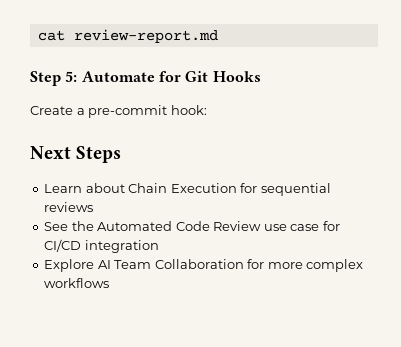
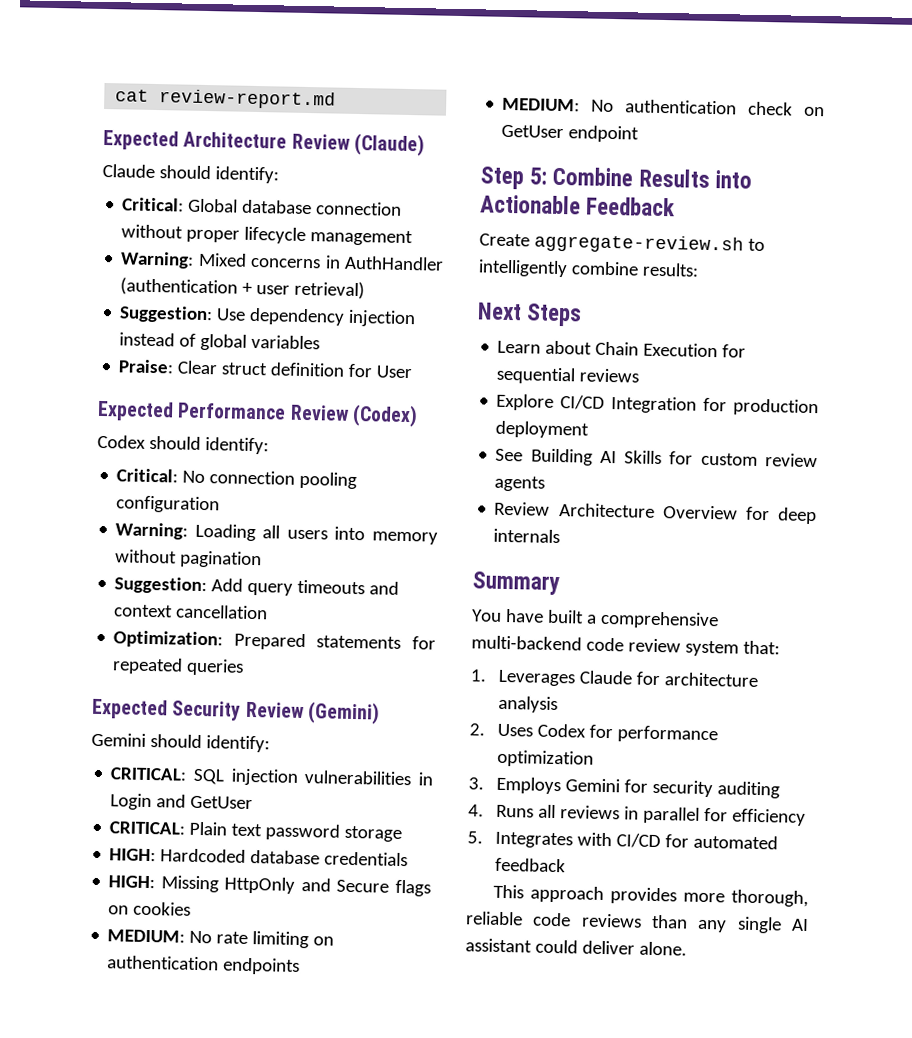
- Step 5: Automate for Git Hooks
- Create a pre-commit hook:
+ Expected Architecture Review (Claude)
+ Claude should identify:
+ Critical: Global database connection without proper lifecycle management
+ Warning: Mixed concerns in AuthHandler (authentication + user retrieval)
+ Suggestion: Use dependency injection instead of global variables
+ Praise: Clear struct definition for User
+ Expected Performance Review (Codex)
+ Codex should identify:
+ Critical: No connection pooling configuration
+ Warning: Loading all users into memory without pagination
+ Suggestion: Add query timeouts and context cancellation
+ Optimization: Prepared statements for repeated queries
+ Expected Security Review (Gemini)
+ Gemini should identify:
+ CRITICAL: SQL injection vulnerabilities in Login and GetUser
+ CRITICAL: Plain text password storage
+ HIGH: Hardcoded database credentials
+ HIGH: Missing HttpOnly and Secure flags on cookies
+ MEDIUM: No rate limiting on authentication endpoints
+ MEDIUM: No authentication check on GetUser endpoint
+ Step 5: Combine Results into Actionable Feedback
+ Create aggregate-review.sh to intelligently combine results:
- See the Automated Code Review use case for CI/CD integration
- Explore AI Team Collaboration for more complex workflows
+ Explore CI/CD Integration for production deployment
+ See Building AI Skills for custom review agents
+ Review Architecture Overview for deep internals
+ Summary
+ You have built a comprehensive multi-backend code review system that:
+ 1. Leverages Claude for architecture analysis
+ 2. Uses Codex for performance optimization
+ 3. Employs Gemini for security auditing
+ 4. Runs all reviews in parallel for efficiency
+ 5. Integrates with CI/CD for automated feedback
+ This approach provides more thorough, reliable code reviews than any single AI assistant could deliver alone.

